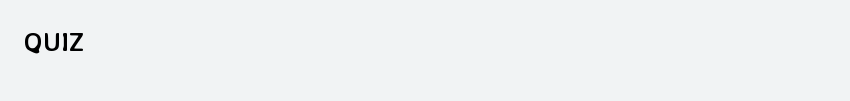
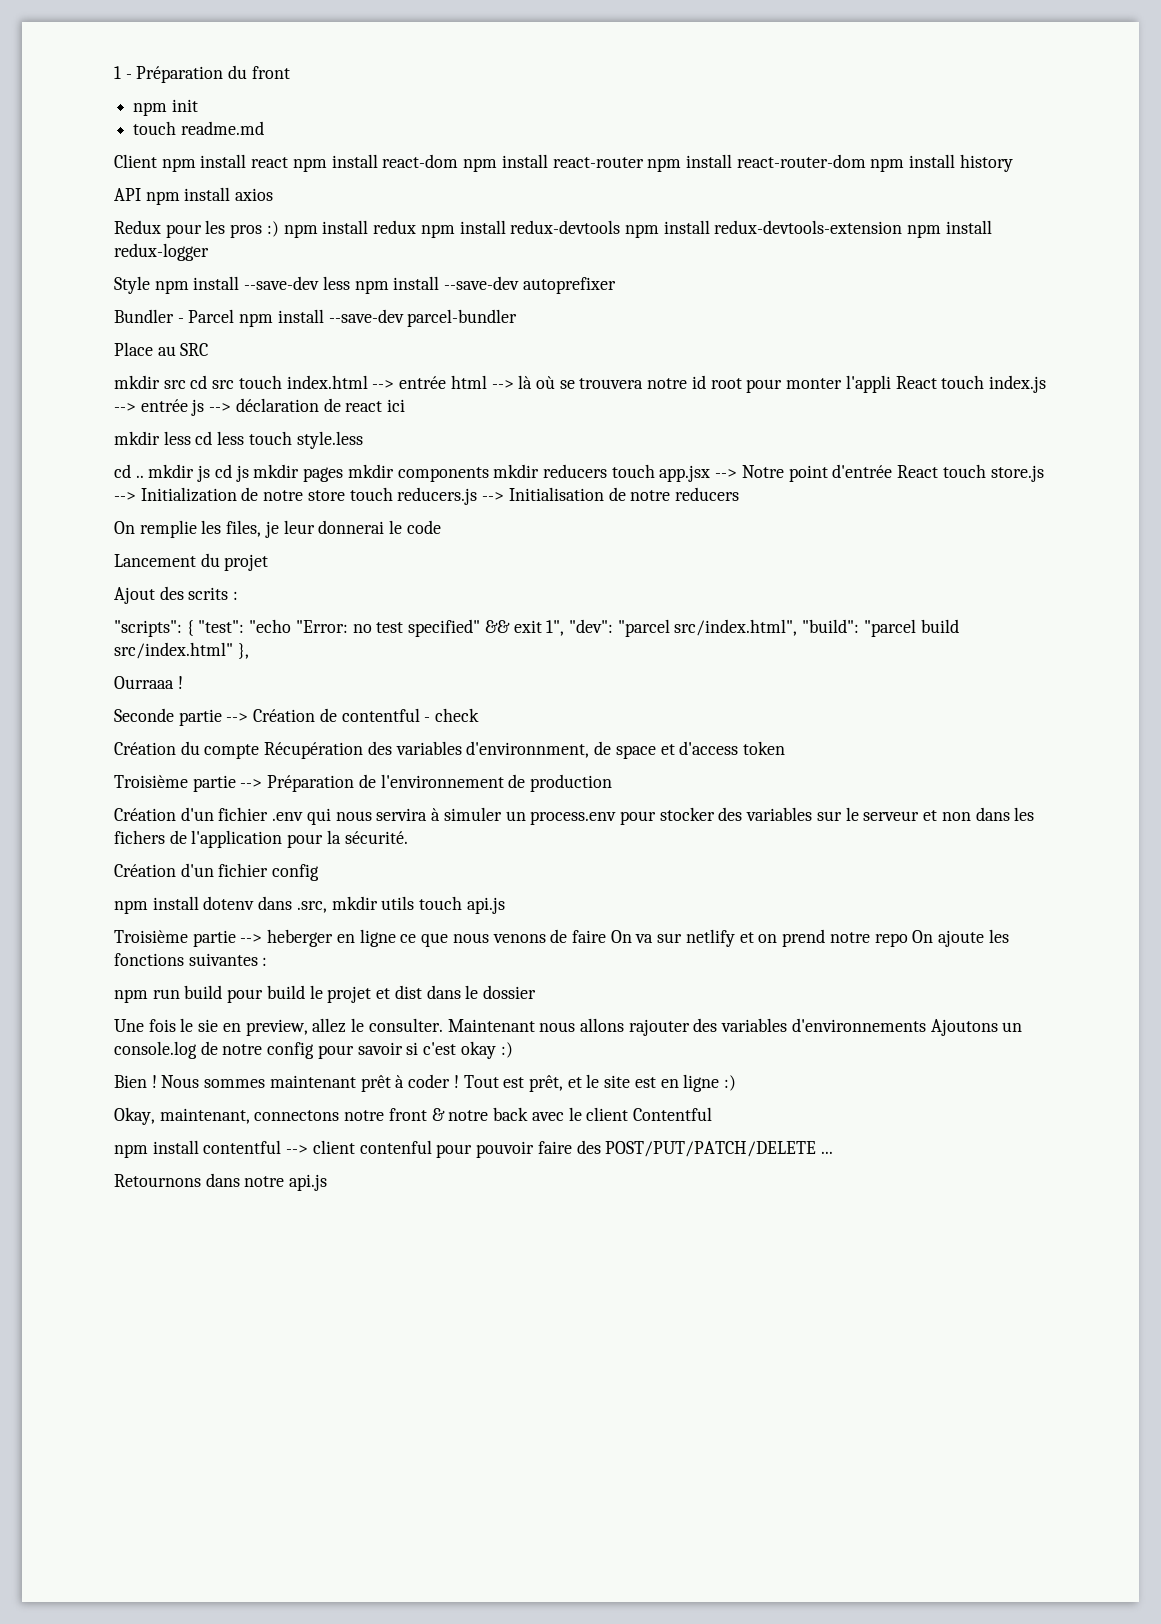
- QUIZ
+ 1 - Préparation du front
+ npm init
+ touch readme.md
+ Client npm install react npm install react-dom npm install react-router npm install react-router-dom npm install history
+ API npm install axios
+ Redux pour les pros :) npm install redux npm install redux-devtools npm install redux-devtools-extension npm install redux-logger
+ Style npm install --save-dev less npm install --save-dev autoprefixer
+ Bundler - Parcel npm install --save-dev parcel-bundler
+ Place au SRC
+ mkdir src cd src touch index.html --> entrée html --> là où se trouvera notre id root pour monter l'appli React touch index.js --> entrée js --> déclaration de react ici
+ mkdir less cd less touch style.less
+ cd .. mkdir js cd js mkdir pages mkdir components mkdir reducers touch app.jsx --> Notre point d'entrée React touch store.js --> Initialization de notre store touch reducers.js --> Initialisation de notre reducers
+ On remplie les files, je leur donnerai le code
+ Lancement du projet
+ Ajout des scrits :
+ "scripts": { "test": "echo "Error: no test specified" && exit 1", "dev": "parcel src/index.html", "build": "parcel build src/index.html" },
+ Ourraaa !
+ Seconde partie --> Création de contentful - check
+ Création du compte Récupération des variables d'environnment, de space et d'access token
+ Troisième partie --> Préparation de l'environnement de production
+ Création d'un fichier .env qui nous servira à simuler un process.env pour stocker des variables sur le serveur et non dans les fichers de l'application pour la sécurité.
+ Création d'un fichier config
+ npm install dotenv dans .src, mkdir utils touch api.js
+ Troisième partie --> heberger en ligne ce que nous venons de faire On va sur netlify et on prend notre repo On ajoute les fonctions suivantes :
+ npm run build pour build le projet et dist dans le dossier
+ Une fois le sie en preview, allez le consulter. Maintenant nous allons rajouter des variables d'environnements Ajoutons un console.log de notre config pour savoir si c'est okay :)
+ Bien ! Nous sommes maintenant prêt à coder ! Tout est prêt, et le site est en ligne :)
+ Okay, maintenant, connectons notre front & notre back avec le client Contentful
+ npm install contentful --> client contenful pour pouvoir faire des POST/PUT/PATCH/DELETE ...
+ Retournons dans notre api.js

